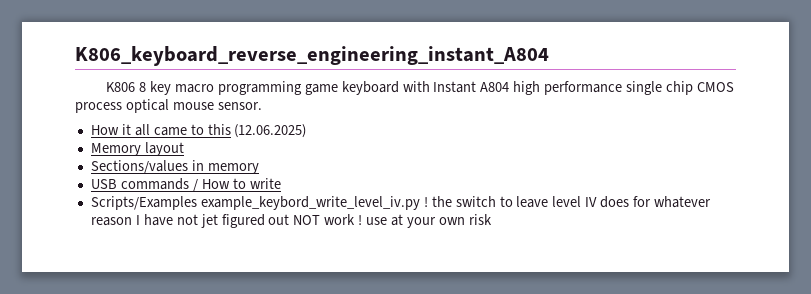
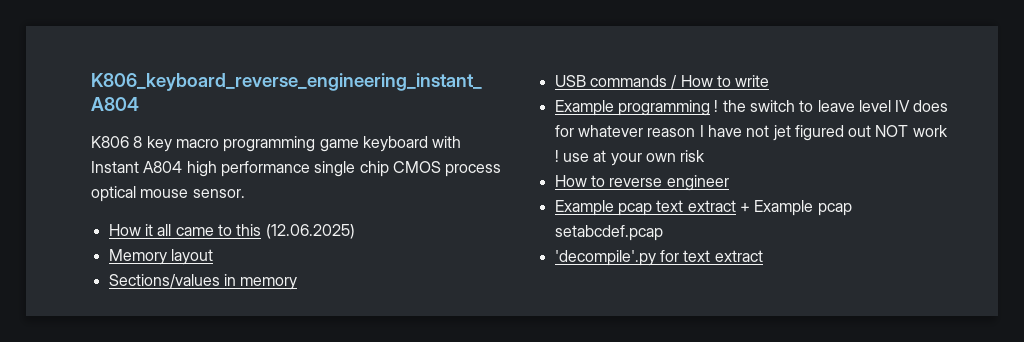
- Scripts/Examples example_keybord_write_level_iv.py ! the switch to leave level IV does for whatever reason I have not jet figured out NOT work ! use at your own risk
+ Example programming ! the switch to leave level IV does for whatever reason I have not jet figured out NOT work ! use at your own risk
+ How to reverse engineer
+ Example pcap text extract + Example pcap setabcdef.pcap
+ 'decompile'.py for text extract

